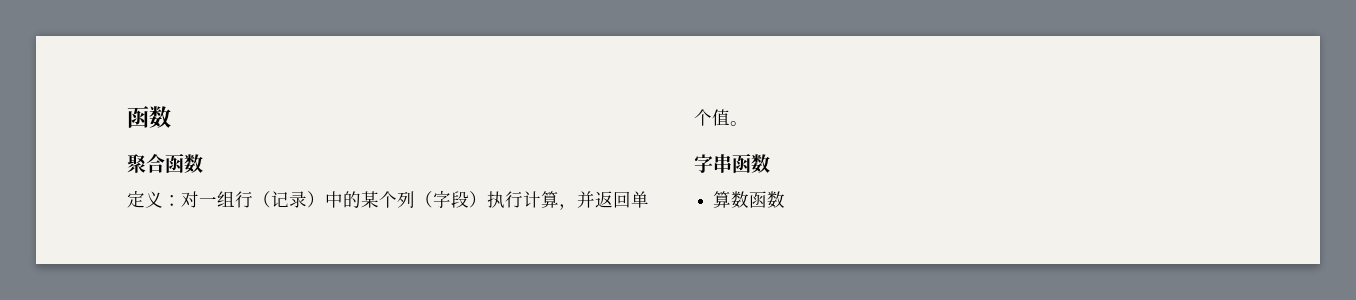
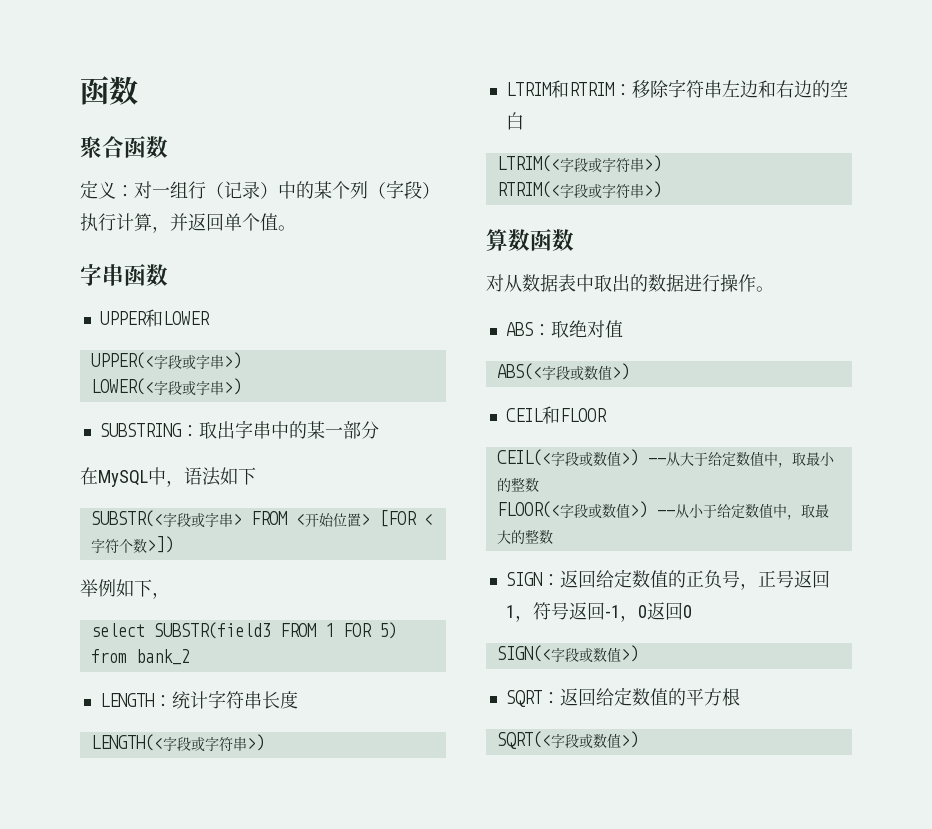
+ UPPER和LOWER
+ UPPER(<字段或字串>)
+ LOWER(<字段或字串>)
+ SUBSTRING：取出字串中的某一部分
+ 在MySQL中，语法如下
+ SUBSTR(<字段或字串> FROM <开始位置> [FOR <字符个数>])
+ 举例如下，
+ select SUBSTR(field3 FROM 1 FOR 5) from bank_2
+ LENGTH：统计字符串长度
+ LENGTH(<字段或字符串>)
+ LTRIM和RTRIM：移除字符串左边和右边的空白
+ LTRIM(<字段或字符串>)
+ RTRIM(<字段或字符串>)
  算数函数
+ 对从数据表中取出的数据进行操作。
+ ABS：取绝对值
+ ABS(<字段或数值>)
+ CEIL和FLOOR
+ CEIL(<字段或数值>) --从大于给定数值中，取最小的整数
+ FLOOR(<字段或数值>) --从小于给定数值中，取最大的整数
+ SIGN：返回给定数值的正负号，正号返回1，符号返回-1，0返回0
+ SIGN(<字段或数值>)
+ SQRT：返回给定数值的平方根
+ SQRT(<字段或数值>)

